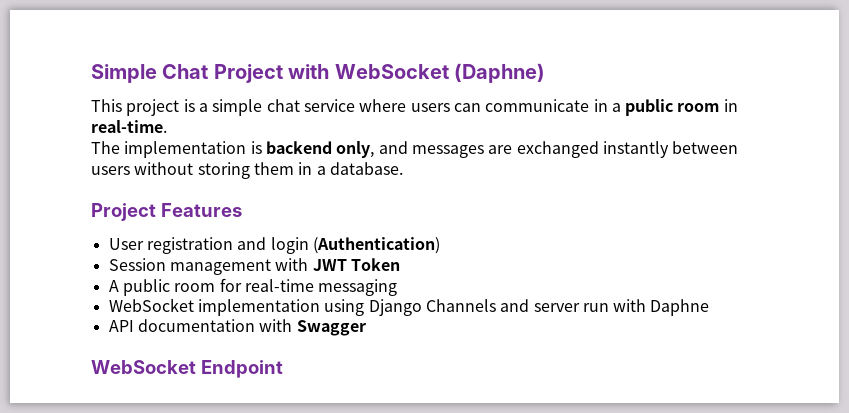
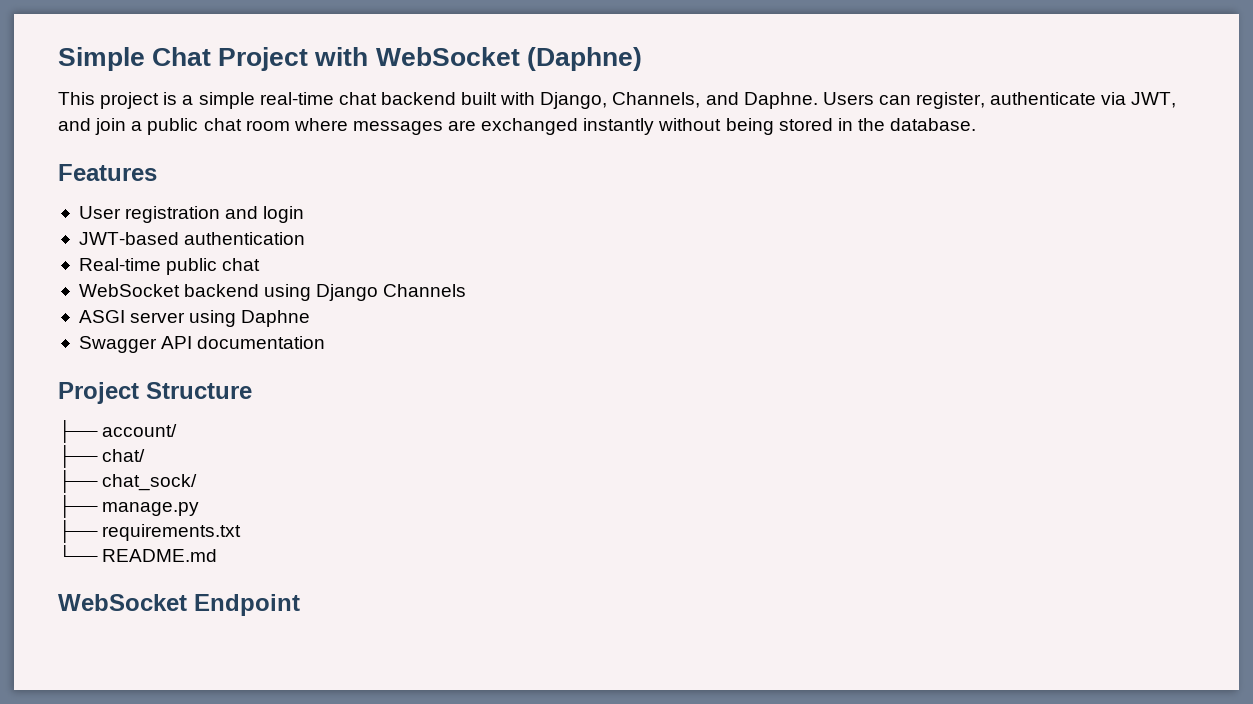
- This project is a simple chat service where users can communicate in a public room in real-time.
- The implementation is backend only, and messages are exchanged instantly between users without storing them in a database.
+ This project is a simple real-time chat backend built with Django, Channels, and Daphne. Users can register, authenticate via JWT, and join a public chat room where messages are exchanged instantly without being stored in the database.
- Project Features
+ Features
- User registration and login (Authentication)
- Session management with JWT Token
- A public room for real-time messaging
- WebSocket implementation using Django Channels and server run with Daphne
+ User registration and login
+ JWT-based authentication
+ Real-time public chat
+ WebSocket backend using Django Channels
+ ASGI server using Daphne
- API documentation with Swagger
+ Swagger API documentation
+ Project Structure
+ ├── account/
+ ├── chat/
+ ├── chat_sock/
+ ├── manage.py
+ ├── requirements.txt
+ └── README.md

